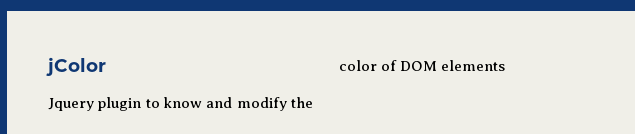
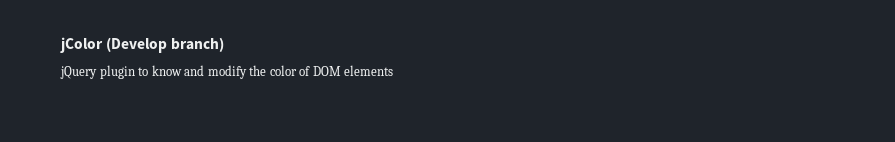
- jColor
- Jquery plugin to know and modify the color of DOM elements
+ jColor (Develop branch)
+ jQuery plugin to know and modify the color of DOM elements

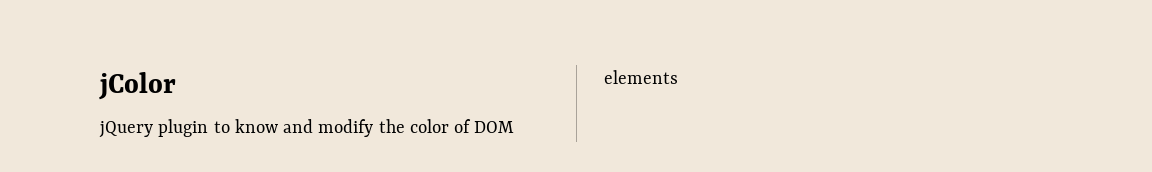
- jColor (Develop branch)
+ jColor

